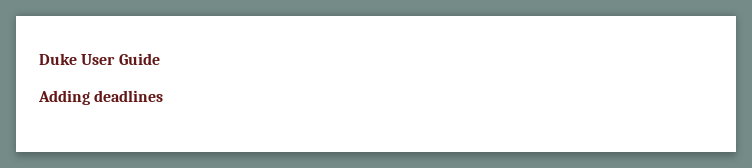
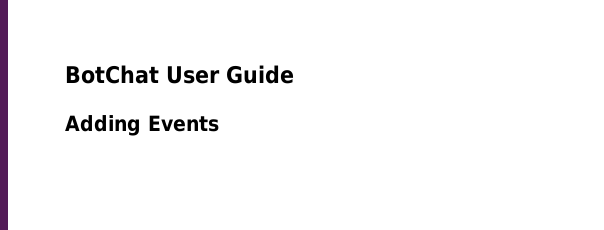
- Duke User Guide
+ BotChat User Guide
- Adding deadlines
+ Adding Events

